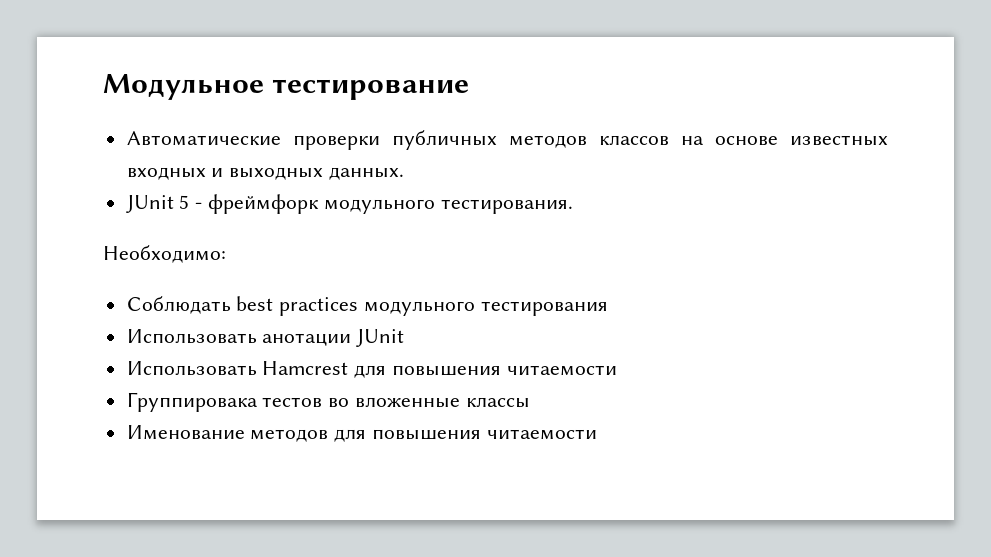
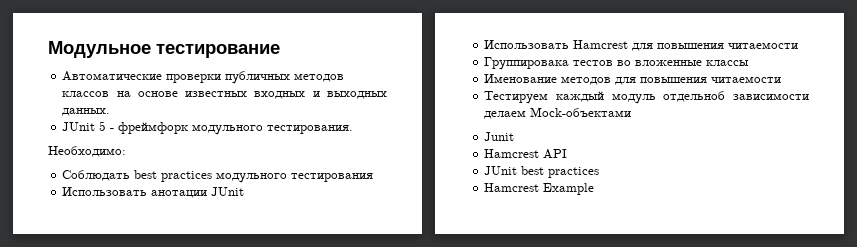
+ Тестируем каждый модуль отдельноб зависимости делаем Mock-объектами
+ Junit
+ Hamcrest API
+ JUnit best practices
+ Hamcrest Example

